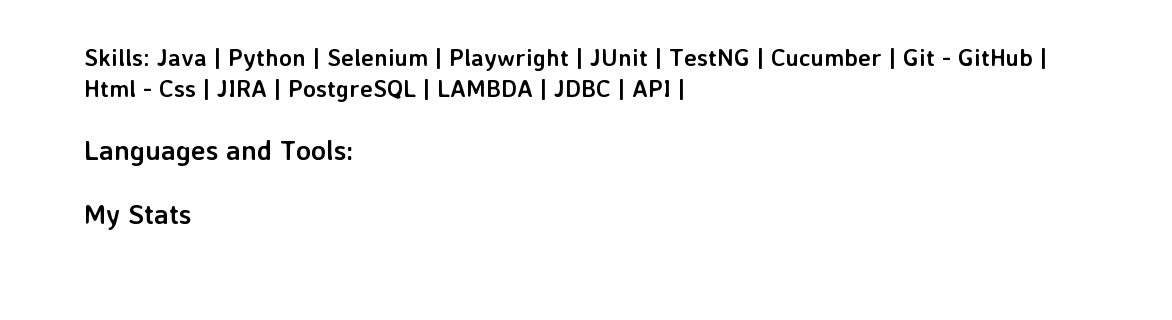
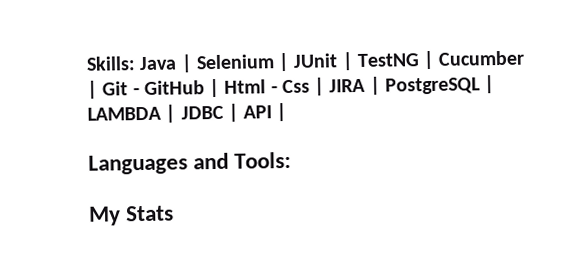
- Skills: Java | Python | Selenium | Playwright | JUnit | TestNG | Cucumber | Git - GitHub | Html - Css | JIRA | PostgreSQL | LAMBDA | JDBC | API |
+ Skills: Java | Selenium | JUnit | TestNG | Cucumber | Git - GitHub | Html - Css | JIRA | PostgreSQL | LAMBDA | JDBC | API |

